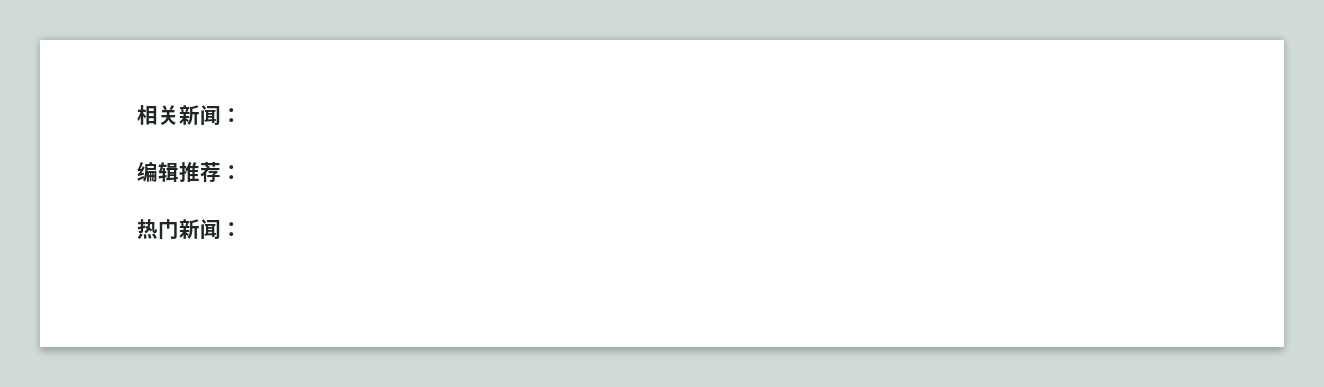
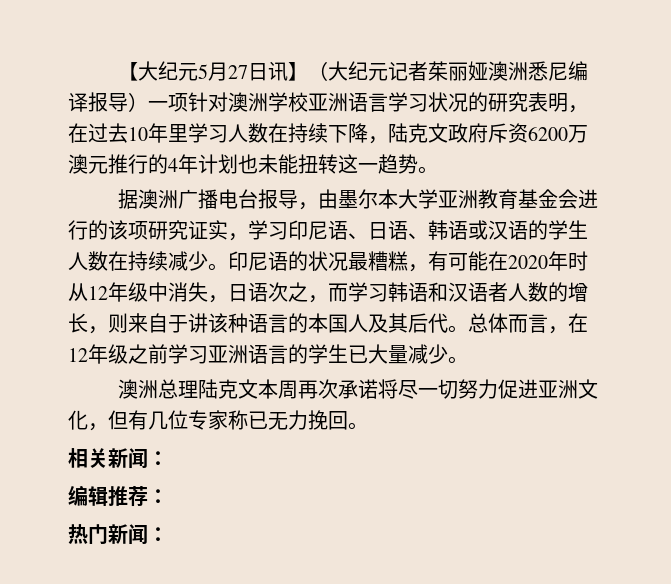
+ 【大纪元5月27日讯】（大纪元记者茱丽娅澳洲悉尼编译报导）一项针对澳洲学校亚洲语言学习状况的研究表明，在过去10年里学习人数在持续下降，陆克文政府斥资6200万澳元推行的4年计划也未能扭转这一趋势。
+ 据澳洲广播电台报导，由墨尔本大学亚洲教育基金会进行的该项研究证实，学习印尼语、日语、韩语或汉语的学生人数在持续减少。印尼语的状况最糟糕，有可能在2020年时从12年级中消失，日语次之，而学习韩语和汉语者人数的增长，则来自于讲该种语言的本国人及其后代。总体而言，在12年级之前学习亚洲语言的学生已大量减少。
+ 澳洲总理陆克文本周再次承诺将尽一切努力促进亚洲文化，但有几位专家称已无力挽回。

